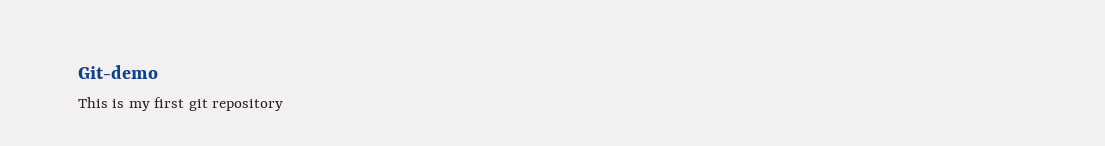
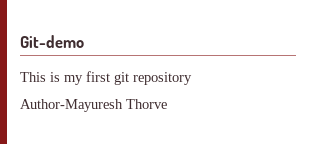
+ Author-Mayuresh Thorve

